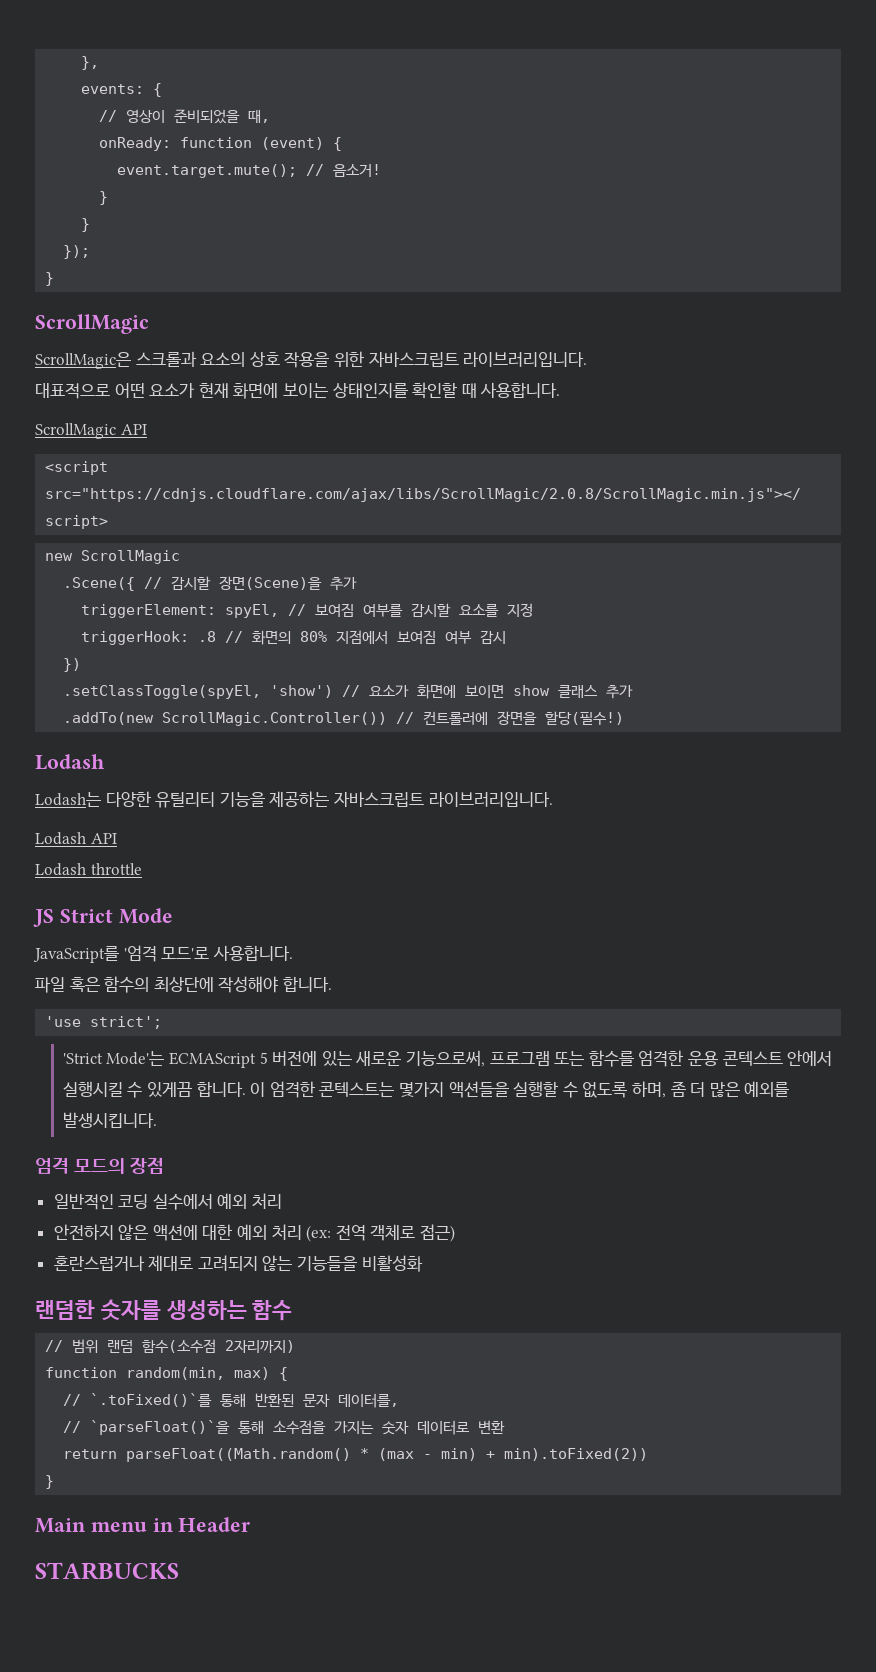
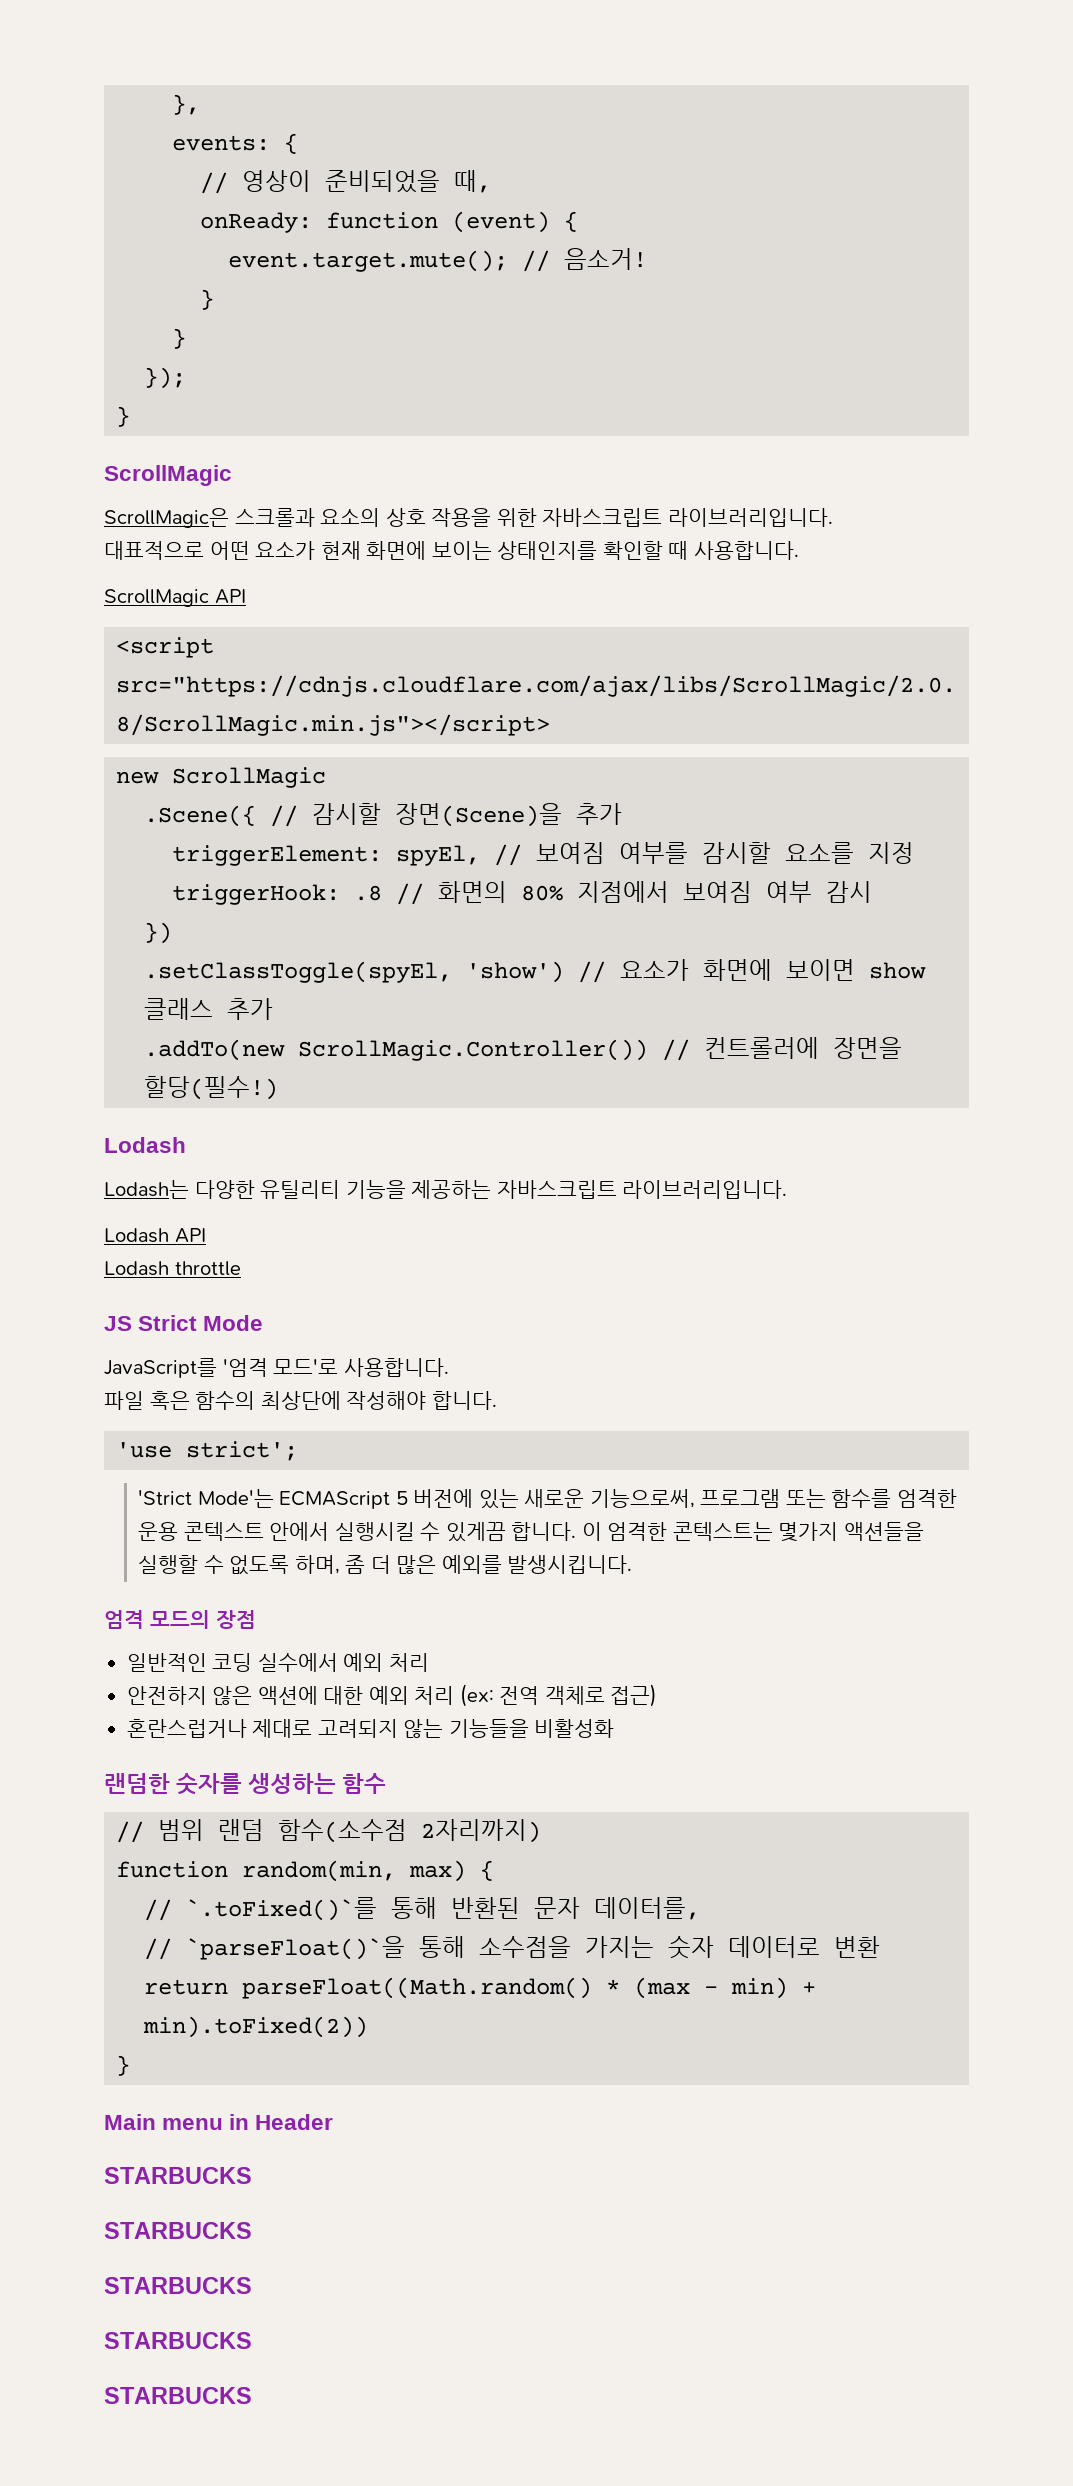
  Main menu in Header
+ STARBUCKS
+ STARBUCKS
+ STARBUCKS
+ STARBUCKS

